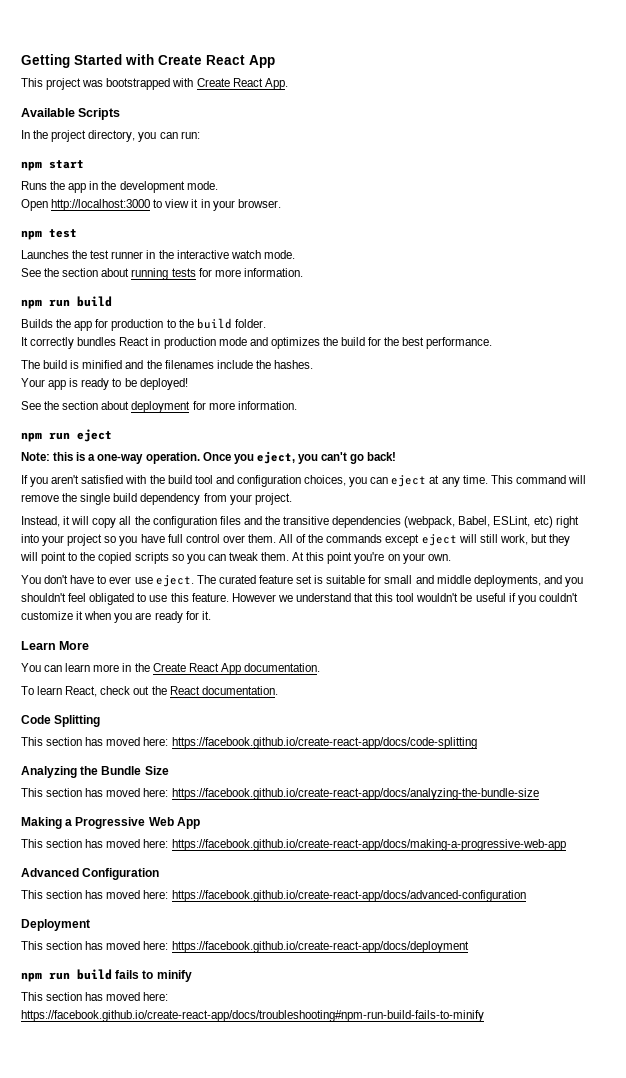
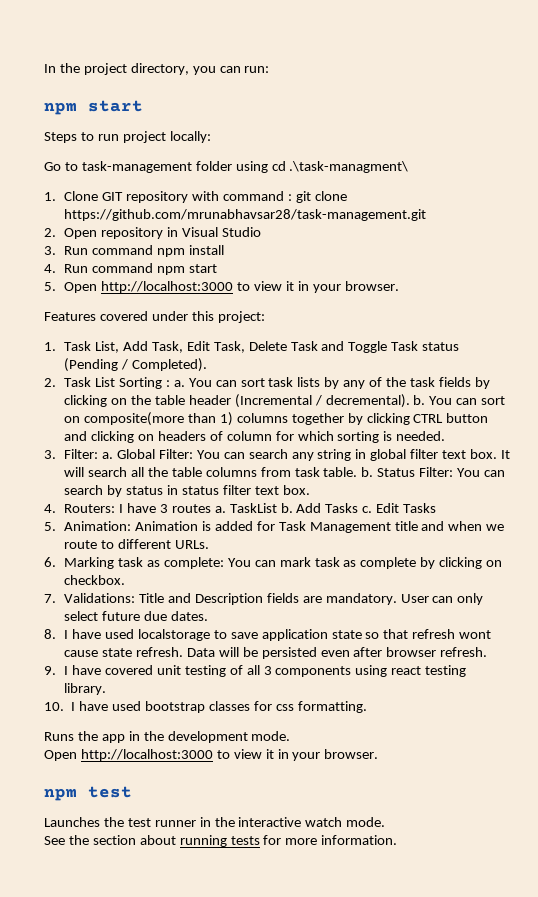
- Getting Started with Create React App
- This project was bootstrapped with Create React App.
- Available Scripts
+ Steps to run project locally:
+ Go to task-management folder using cd .\task-managment\
+ 1. Clone GIT repository with command : git clone https://github.com/mrunabhavsar28/task-management.git
+ 2. Open repository in Visual Studio
+ 3. Run command npm install
+ 4. Run command npm start
+ 5. Open http://localhost:3000 to view it in your browser.
+ Features covered under this project:
+ 1. Task List, Add Task, Edit Task, Delete Task and Toggle Task status (Pending / Completed).
+ 2. Task List Sorting : a. You can sort task lists by any of the task fields by clicking on the table header (Incremental / decremental). b. You can sort on composite(more than 1) columns together by clicking CTRL button and clicking on headers of column for which sorting is needed.
+ 3. Filter: a. Global Filter: You can search any string in global filter text box. It will search all the table columns from task table. b. Status Filter: You can search by status in status filter text box.
+ 4. Routers: I have 3 routes a. TaskList b. Add Tasks c. Edit Tasks
+ 5. Animation: Animation is added for Task Management title and when we route to different URLs.
+ 6. Marking task as complete: You can mark task as complete by clicking on checkbox.
+ 7. Validations: Title and Description fields are mandatory. User can only select future due dates.
+ 8. I have used localstorage to save application state so that refresh wont cause state refresh. Data will be persisted even after browser refresh.
+ 9. I have covered unit testing of all 3 components using react testing library.
+ 10. I have used bootstrap classes for css formatting.
  See the section about running tests for more information.
- npm run build
- Builds the app for production to the build folder.
- It correctly bundles React in production mode and optimizes the build for the best performance.
- The build is minified and the filenames include the hashes.
- Your app is ready to be deployed!
- See the section about deployment for more information.
- npm run eject
- Note: this is a one-way operation. Once you eject, you can't go back!
- If you aren't satisfied with the build tool and configuration choices, you can eject at any time. This command will remove the single build dependency from your project.
- Instead, it will copy all the configuration files and the transitive dependencies (webpack, Babel, ESLint, etc) right into your project so you have full control over them. All of the commands except eject will still work, but they will point to the copied scripts so you can tweak them. At this point you're on your own.
- You don't have to ever use eject. The curated feature set is suitable for small and middle deployments, and you shouldn't feel obligated to use this feature. However we understand that this tool wouldn't be useful if you couldn't customize it when you are ready for it.
- Learn More
- You can learn more in the Create React App documentation.
- To learn React, check out the React documentation.
- Code Splitting
- This section has moved here: https://facebook.github.io/create-react-app/docs/code-splitting
- Analyzing the Bundle Size
- This section has moved here: https://facebook.github.io/create-react-app/docs/analyzing-the-bundle-size
- Making a Progressive Web App
- This section has moved here: https://facebook.github.io/create-react-app/docs/making-a-progressive-web-app
- Advanced Configuration
- This section has moved here: https://facebook.github.io/create-react-app/docs/advanced-configuration
- Deployment
- This section has moved here: https://facebook.github.io/create-react-app/docs/deployment
- npm run build fails to minify
- This section has moved here: https://facebook.github.io/create-react-app/docs/troubleshooting#npm-run-build-fails-to-minify

